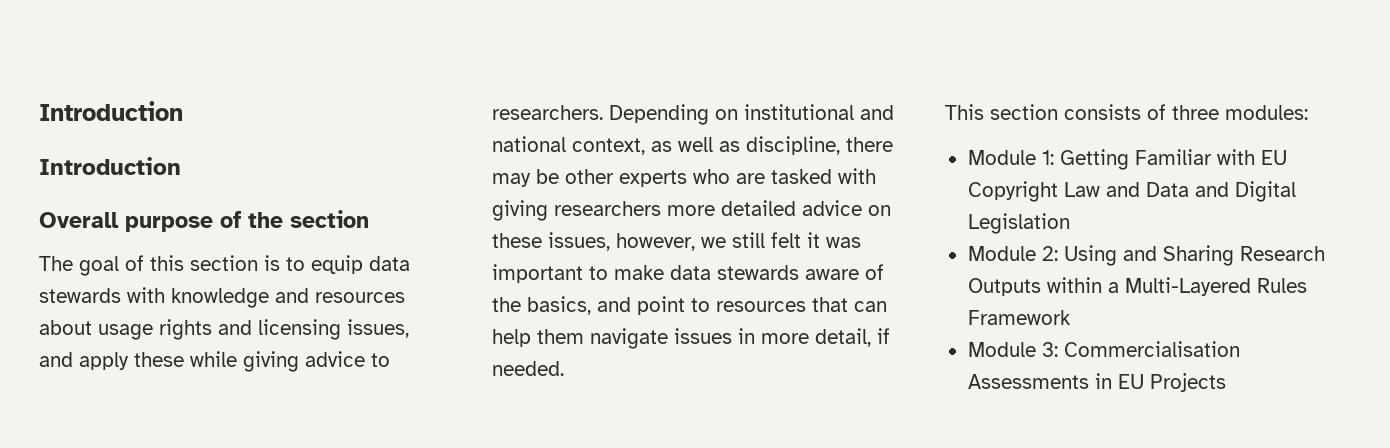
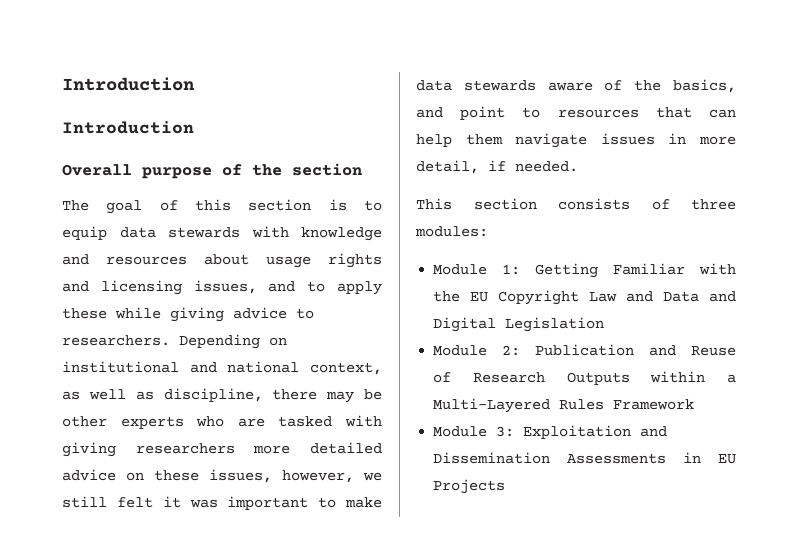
- The goal of this section is to equip data stewards with knowledge and resources about usage rights and licensing issues, and apply these while giving advice to researchers.
+ The goal of this section is to equip data stewards with knowledge and resources about usage rights and licensing issues, and to apply these while giving advice to researchers.
- Module 1: Getting Familiar with EU Copyright Law and Data and Digital Legislation
+ Module 1: Getting Familiar with the EU Copyright Law and Data and Digital Legislation
- Module 2: Using and Sharing Research Outputs within a Multi-Layered Rules Framework
+ Module 2: Publication and Reuse of Research Outputs within a Multi-Layered Rules Framework
- Module 3: Commercialisation Assessments in EU Projects
+ Module 3: Exploitation and Dissemination Assessments in EU Projects

